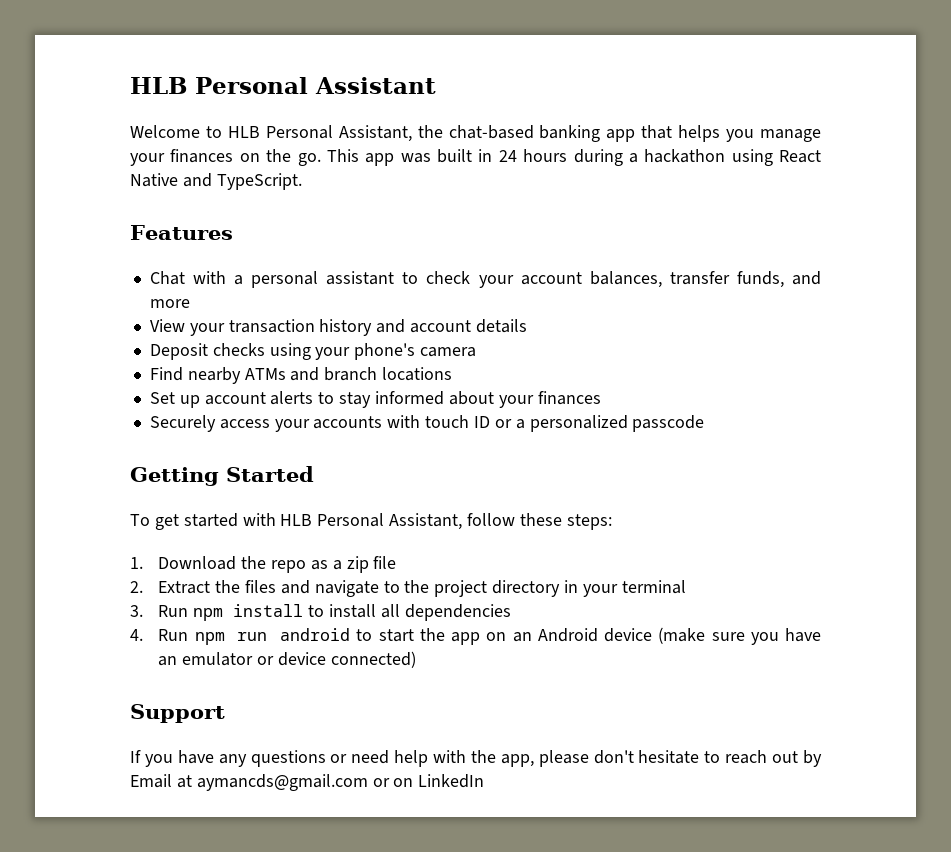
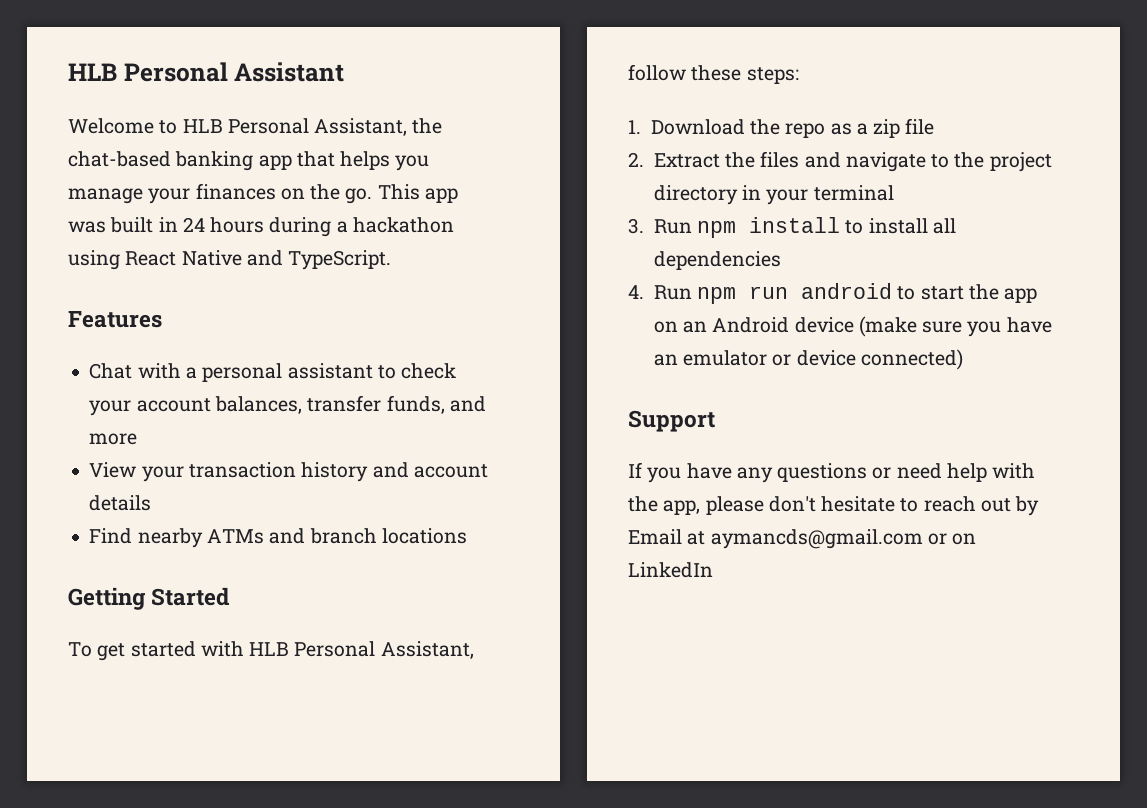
- Deposit checks using your phone's camera
- Set up account alerts to stay informed about your finances
- Securely access your accounts with touch ID or a personalized passcode

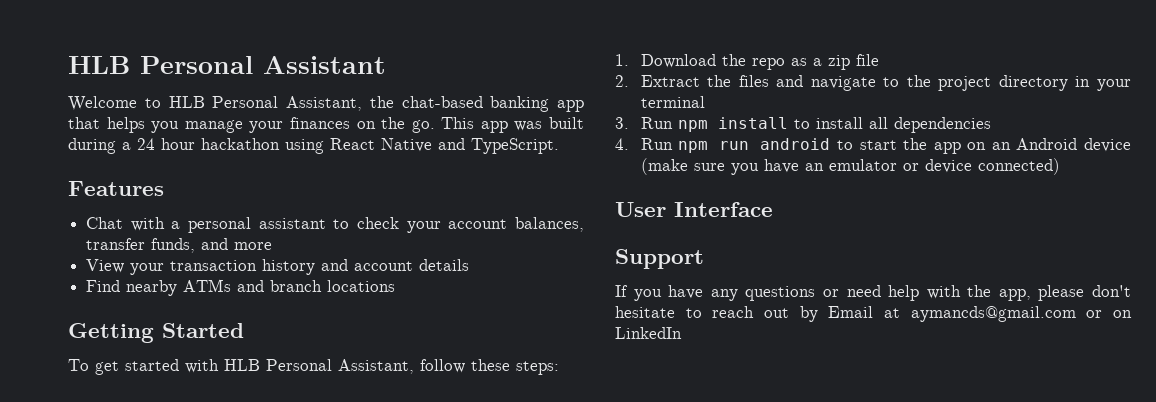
- This app was built in 24 hours during a hackathon using React Native and TypeScript.
+ This app was built during a 24 hour hackathon using React Native and TypeScript.
+ User Interface

